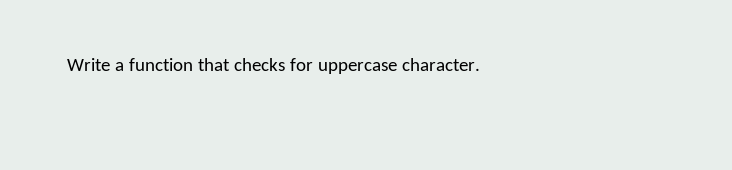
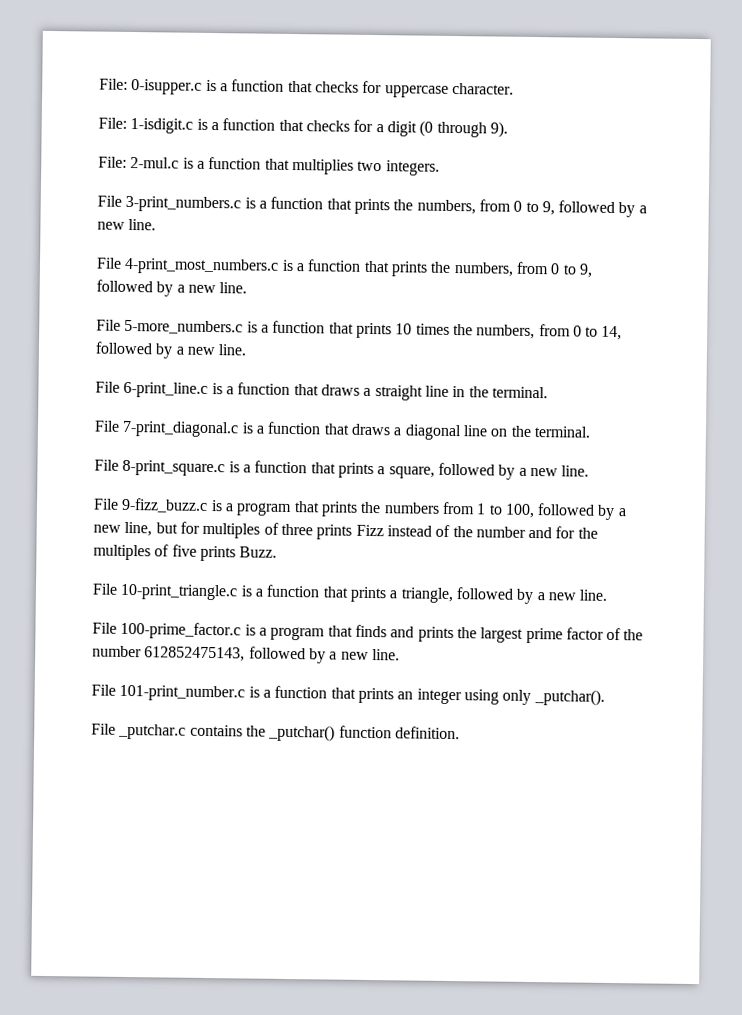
- Write a function that checks for uppercase character.
+ File: 0-isupper.c is a function that checks for uppercase character.
+ File: 1-isdigit.c is a function that checks for a digit (0 through 9).
+ File: 2-mul.c is a function that multiplies two integers.
+ File 3-print_numbers.c is a function that prints the numbers, from 0 to 9, followed by a new line.
+ File 4-print_most_numbers.c is a function that prints the numbers, from 0 to 9, followed by a new line.
+ File 5-more_numbers.c is a function that prints 10 times the numbers, from 0 to 14, followed by a new line.
+ File 6-print_line.c is a function that draws a straight line in the terminal.
+ File 7-print_diagonal.c is a function that draws a diagonal line on the terminal.
+ File 8-print_square.c is a function that prints a square, followed by a new line.
+ File 9-fizz_buzz.c is a program that prints the numbers from 1 to 100, followed by a new line, but for multiples of three prints Fizz instead of the number and for the multiples of five prints Buzz.
+ File 10-print_triangle.c is a function that prints a triangle, followed by a new line.
+ File 100-prime_factor.c is a program that finds and prints the largest prime factor of the number 612852475143, followed by a new line.
+ File 101-print_number.c is a function that prints an integer using only _putchar().
+ File _putchar.c contains the _putchar() function definition.

